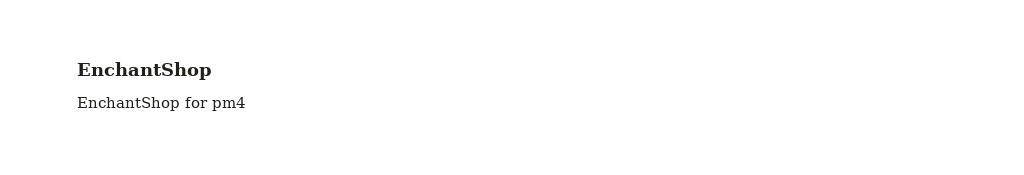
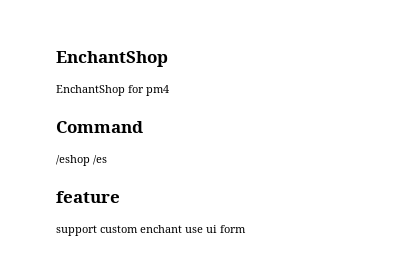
+ Command
+ /eshop /es
+ feature
+ support custom enchant use ui form

